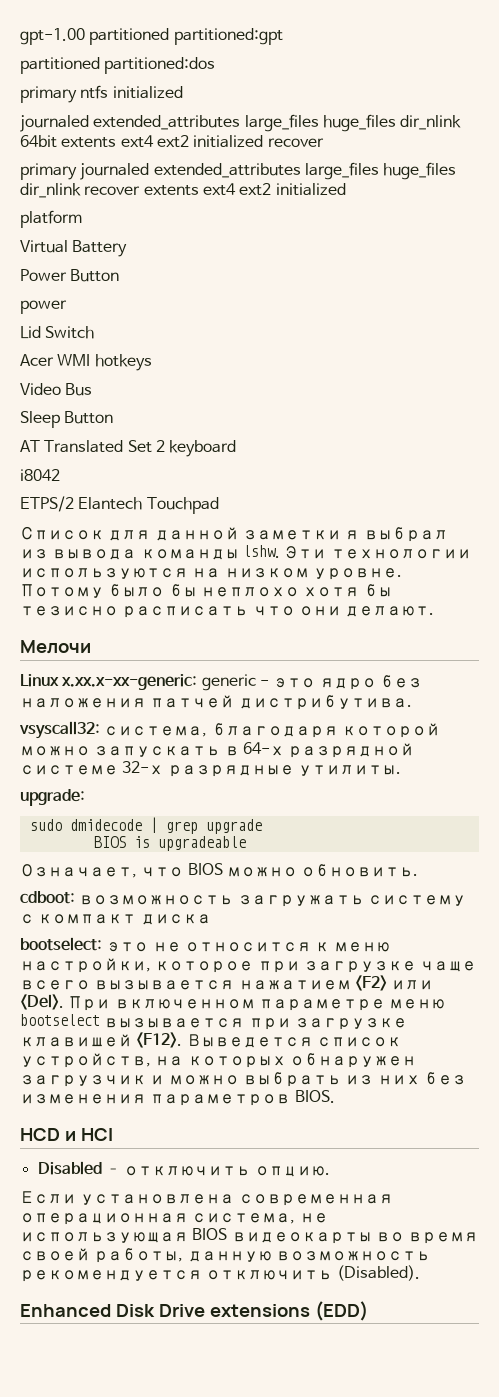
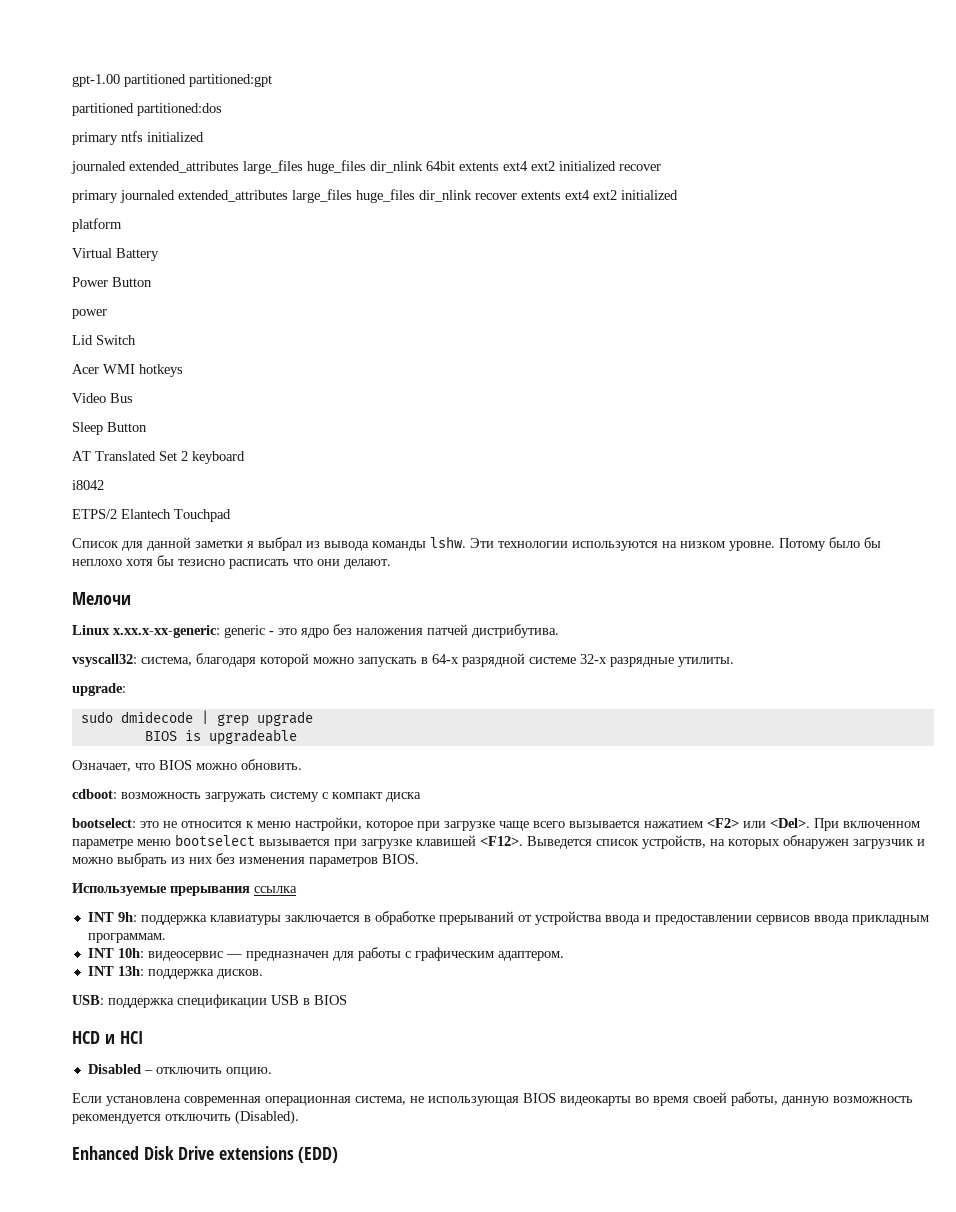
+ Используемые прерывания ссылка
+ INT 9h: поддержка клавиатуры заключается в обработке прерываний от устройства ввода и предоставлении сервисов ввода прикладным программам.
+ INT 10h: видеосервис — предназначен для работы с графическим адаптером.
+ INT 13h: поддержка дисков.
+ USB: поддержка спецификации USB в BIOS

